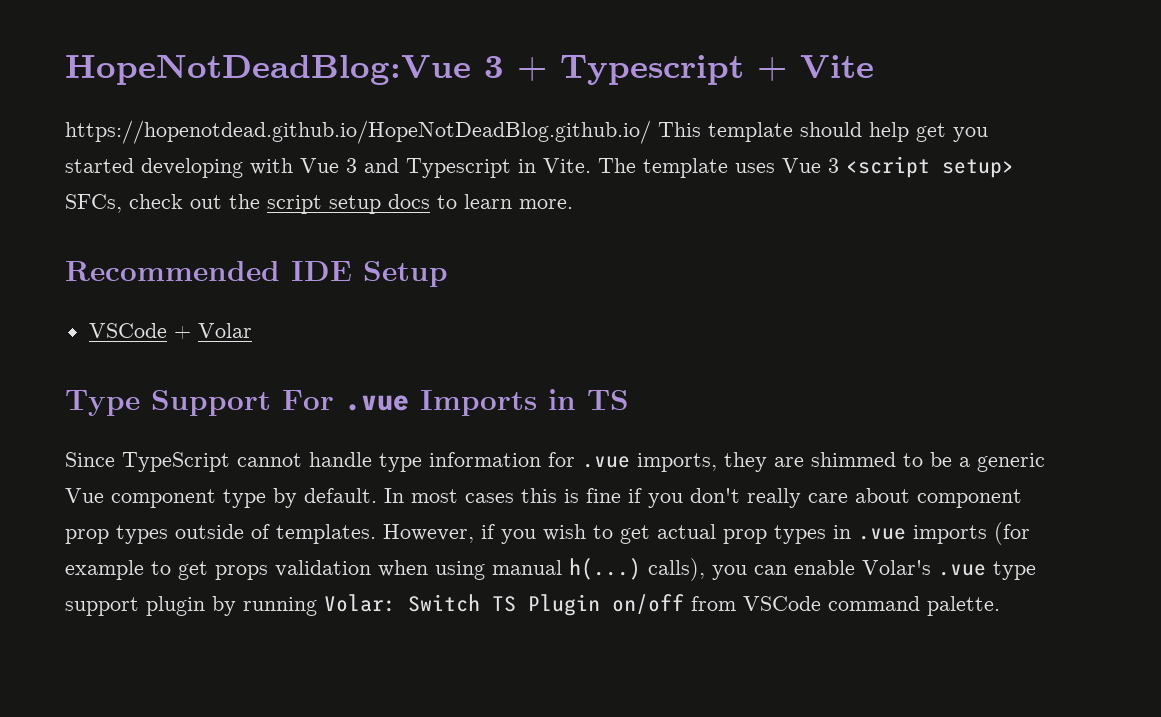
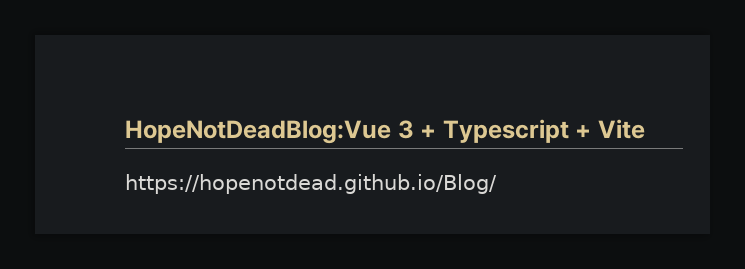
- https://hopenotdead.github.io/HopeNotDeadBlog.github.io/ This template should help get you started developing with Vue 3 and Typescript in Vite. The template uses Vue 3 <script setup> SFCs, check out the script setup docs to learn more.
- Recommended IDE Setup
- VSCode + Volar
- Type Support For .vue Imports in TS
- Since TypeScript cannot handle type information for .vue imports, they are shimmed to be a generic Vue component type by default. In most cases this is fine if you don't really care about component prop types outside of templates. However, if you wish to get actual prop types in .vue imports (for example to get props validation when using manual h(...) calls), you can enable Volar's .vue type support plugin by running Volar: Switch TS Plugin on/off from VSCode command palette.
+ https://hopenotdead.github.io/Blog/

